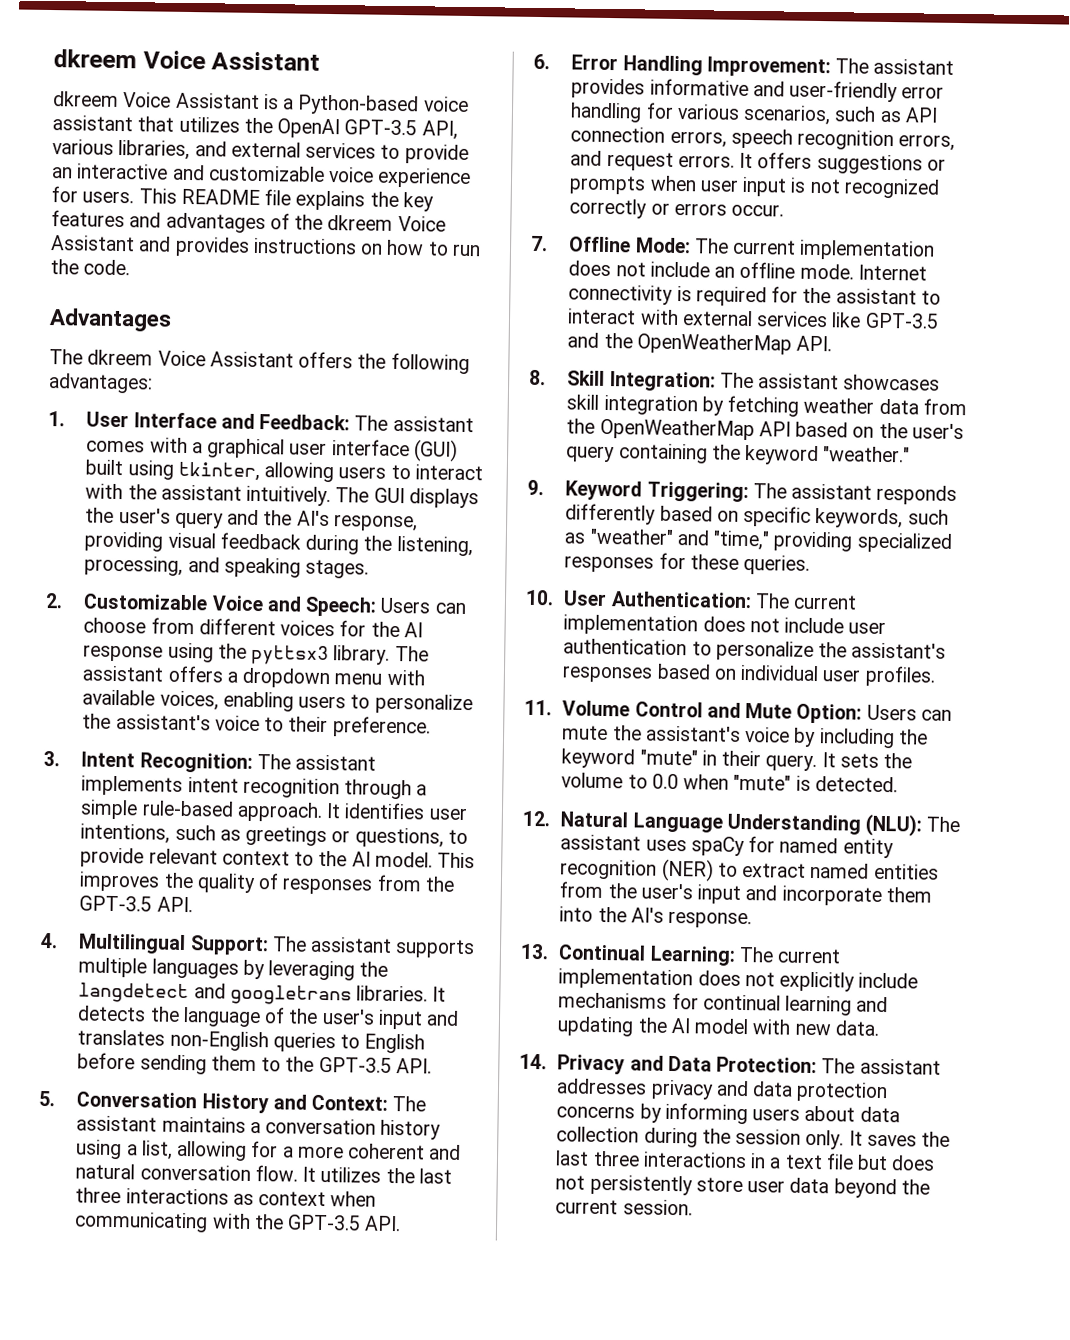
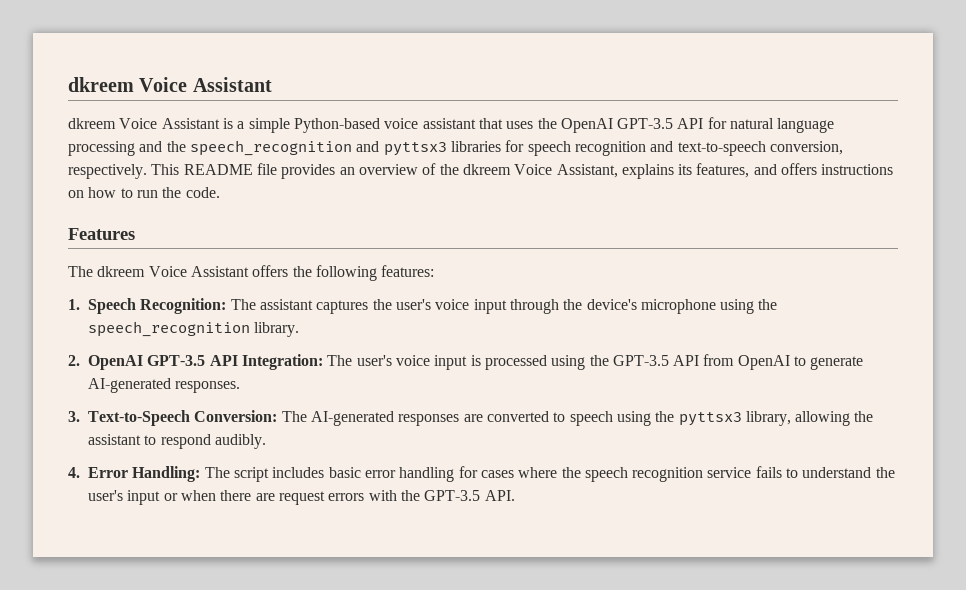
- dkreem Voice Assistant is a Python-based voice assistant that utilizes the OpenAI GPT-3.5 API, various libraries, and external services to provide an interactive and customizable voice experience for users. This README file explains the key features and advantages of the dkreem Voice Assistant and provides instructions on how to run the code.
+ dkreem Voice Assistant is a simple Python-based voice assistant that uses the OpenAI GPT-3.5 API for natural language processing and the speech_recognition and pyttsx3 libraries for speech recognition and text-to-speech conversion, respectively. This README file provides an overview of the dkreem Voice Assistant, explains its features, and offers instructions on how to run the code.
- Advantages
+ Features
- The dkreem Voice Assistant offers the following advantages:
+ The dkreem Voice Assistant offers the following features:
- 1. User Interface and Feedback: The assistant comes with a graphical user interface (GUI) built using tkinter, allowing users to interact with the assistant intuitively. The GUI displays the user's query and the AI's response, providing visual feedback during the listening, processing, and speaking stages.
- 2. Customizable Voice and Speech: Users can choose from different voices for the AI response using the pyttsx3 library. The assistant offers a dropdown menu with available voices, enabling users to personalize the assistant's voice to their preference.
- 3. Intent Recognition: The assistant implements intent recognition through a simple rule-based approach. It identifies user intentions, such as greetings or questions, to provide relevant context to the AI model. This improves the quality of responses from the GPT-3.5 API.
- 4. Multilingual Support: The assistant supports multiple languages by leveraging the langdetect and googletrans libraries. It detects the language of the user's input and translates non-English queries to English before sending them to the GPT-3.5 API.
- 5. Conversation History and Context: The assistant maintains a conversation history using a list, allowing for a more coherent and natural conversation flow. It utilizes the last three interactions as context when communicating with the GPT-3.5 API.
- 6. Error Handling Improvement: The assistant provides informative and user-friendly error handling for various scenarios, such as API connection errors, speech recognition errors, and request errors. It offers suggestions or prompts when user input is not recognized correctly or errors occur.
- 7. Offline Mode: The current implementation does not include an offline mode. Internet connectivity is required for the assistant to interact with external services like GPT-3.5 and the OpenWeatherMap API.
- 8. Skill Integration: The assistant showcases skill integration by fetching weather data from the OpenWeatherMap API based on the user's query containing the keyword "weather."
- 9. Keyword Triggering: The assistant responds differently based on specific keywords, such as "weather" and "time," providing specialized responses for these queries.
- 10. User Authentication: The current implementation does not include user authentication to personalize the assistant's responses based on individual user profiles.
- 11. Volume Control and Mute Option: Users can mute the assistant's voice by including the keyword "mute" in their query. It sets the volume to 0.0 when "mute" is detected.
- 12. Natural Language Understanding (NLU): The assistant uses spaCy for named entity recognition (NER) to extract named entities from the user's input and incorporate them into the AI's response.
- 13. Continual Learning: The current implementation does not explicitly include mechanisms for continual learning and updating the AI model with new data.
- 14. Privacy and Data Protection: The assistant addresses privacy and data protection concerns by informing users about data collection during the session only. It saves the last three interactions in a text file but does not persistently store user data beyond the current session.
+ 1. Speech Recognition: The assistant captures the user's voice input through the device's microphone using the speech_recognition library.
+ 2. OpenAI GPT-3.5 API Integration: The user's voice input is processed using the GPT-3.5 API from OpenAI to generate AI-generated responses.
+ 3. Text-to-Speech Conversion: The AI-generated responses are converted to speech using the pyttsx3 library, allowing the assistant to respond audibly.
+ 4. Error Handling: The script includes basic error handling for cases where the speech recognition service fails to understand the user's input or when there are request errors with the GPT-3.5 API.

